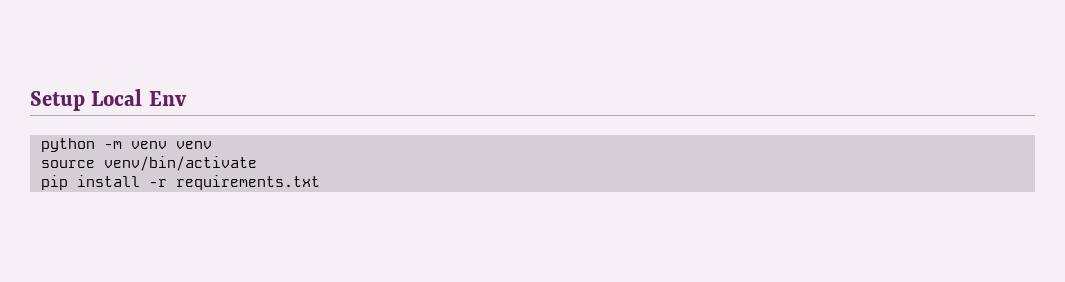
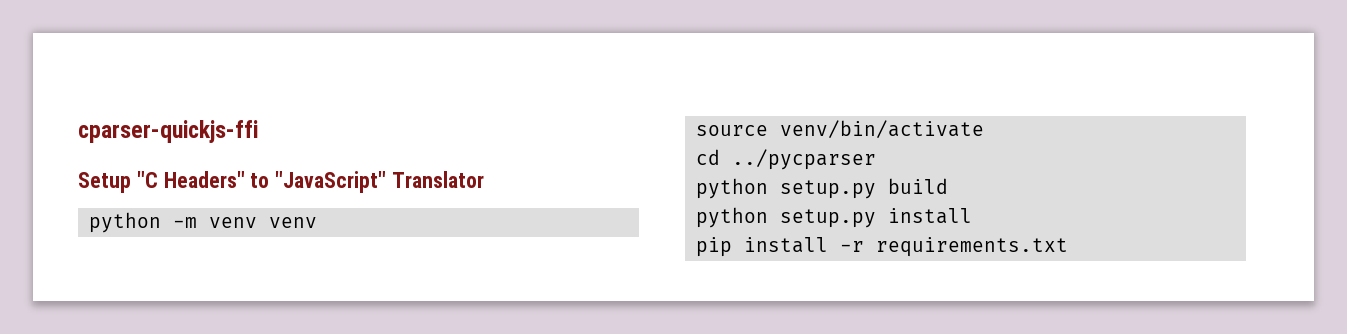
- Setup Local Env
+ cparser-quickjs-ffi
+ Setup "C Headers" to "JavaScript" Translator
+ cd ../pycparser
+ python setup.py build
+ python setup.py install

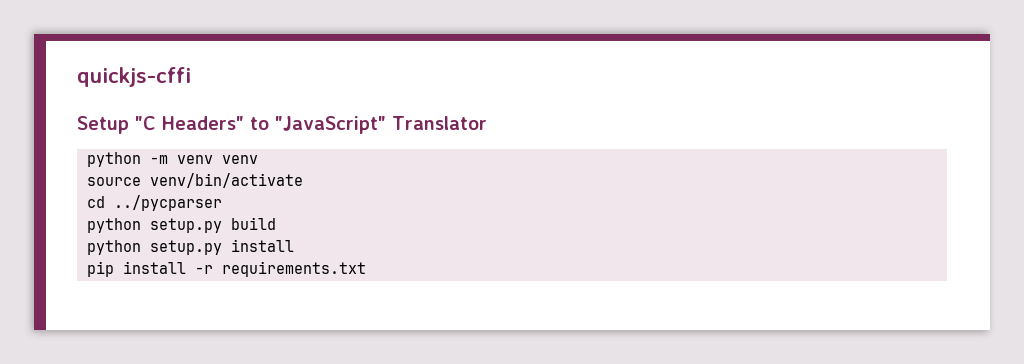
- cparser-quickjs-ffi
+ quickjs-cffi

